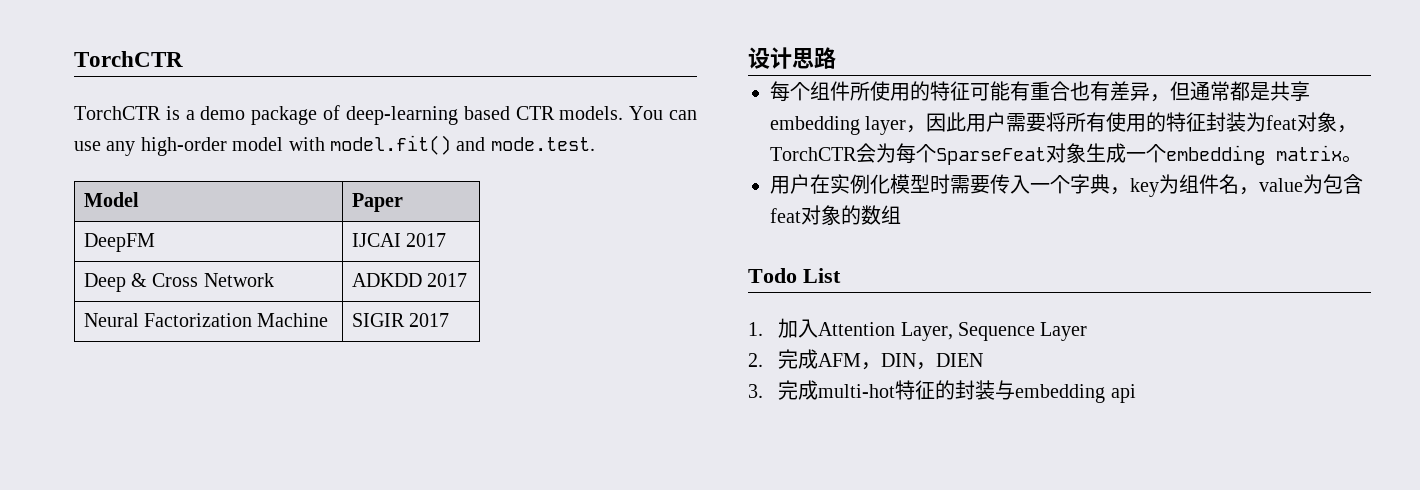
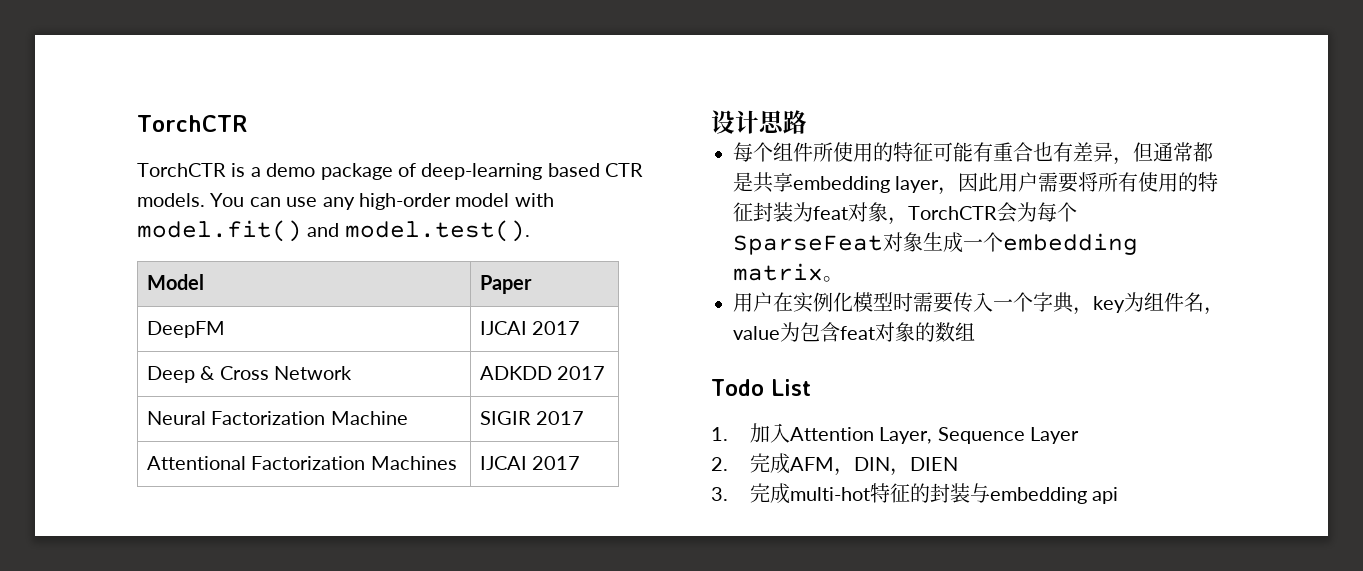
- You can use any high-order model with model.fit() and mode.test.
+ You can use any high-order model with model.fit() and model.test().
+ Attentional Factorization Machines | IJCAI 2017

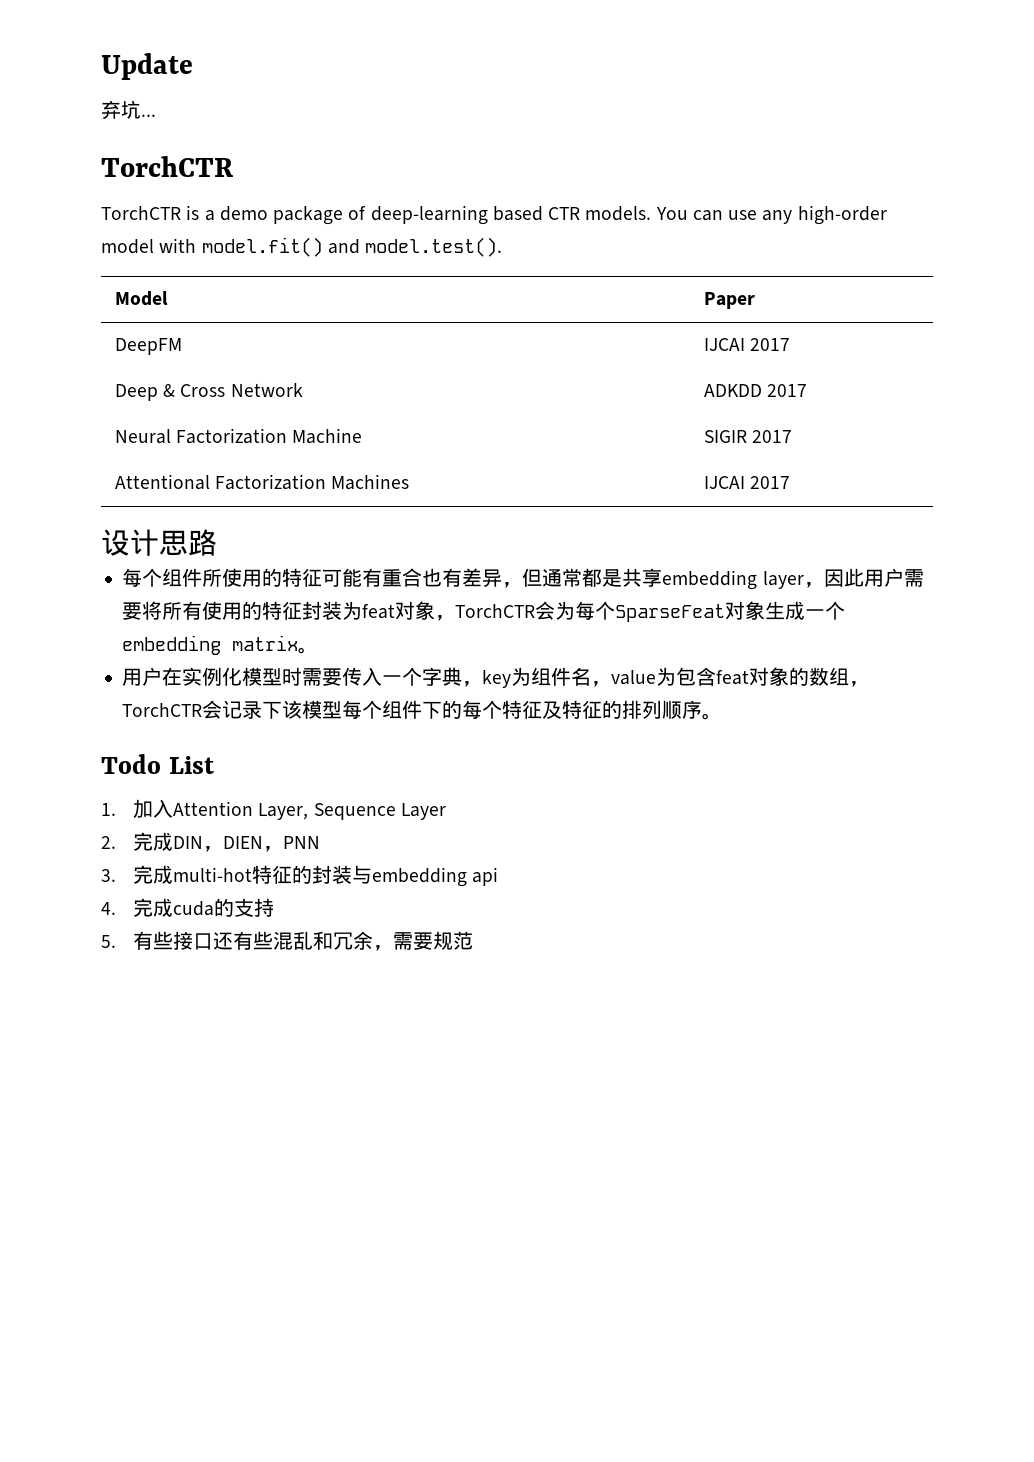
+ Update
+ 弃坑...
- 用户在实例化模型时需要传入一个字典，key为组件名，value为包含feat对象的数组
+ 用户在实例化模型时需要传入一个字典，key为组件名，value为包含feat对象的数组，TorchCTR会记录下该模型每个组件下的每个特征及特征的排列顺序。
- 2.完成AFM，DIN，DIEN
+ 2.完成DIN，DIEN，PNN
+ 4.完成cuda的支持
+ 5.有些接口还有些混乱和冗余，需要规范

